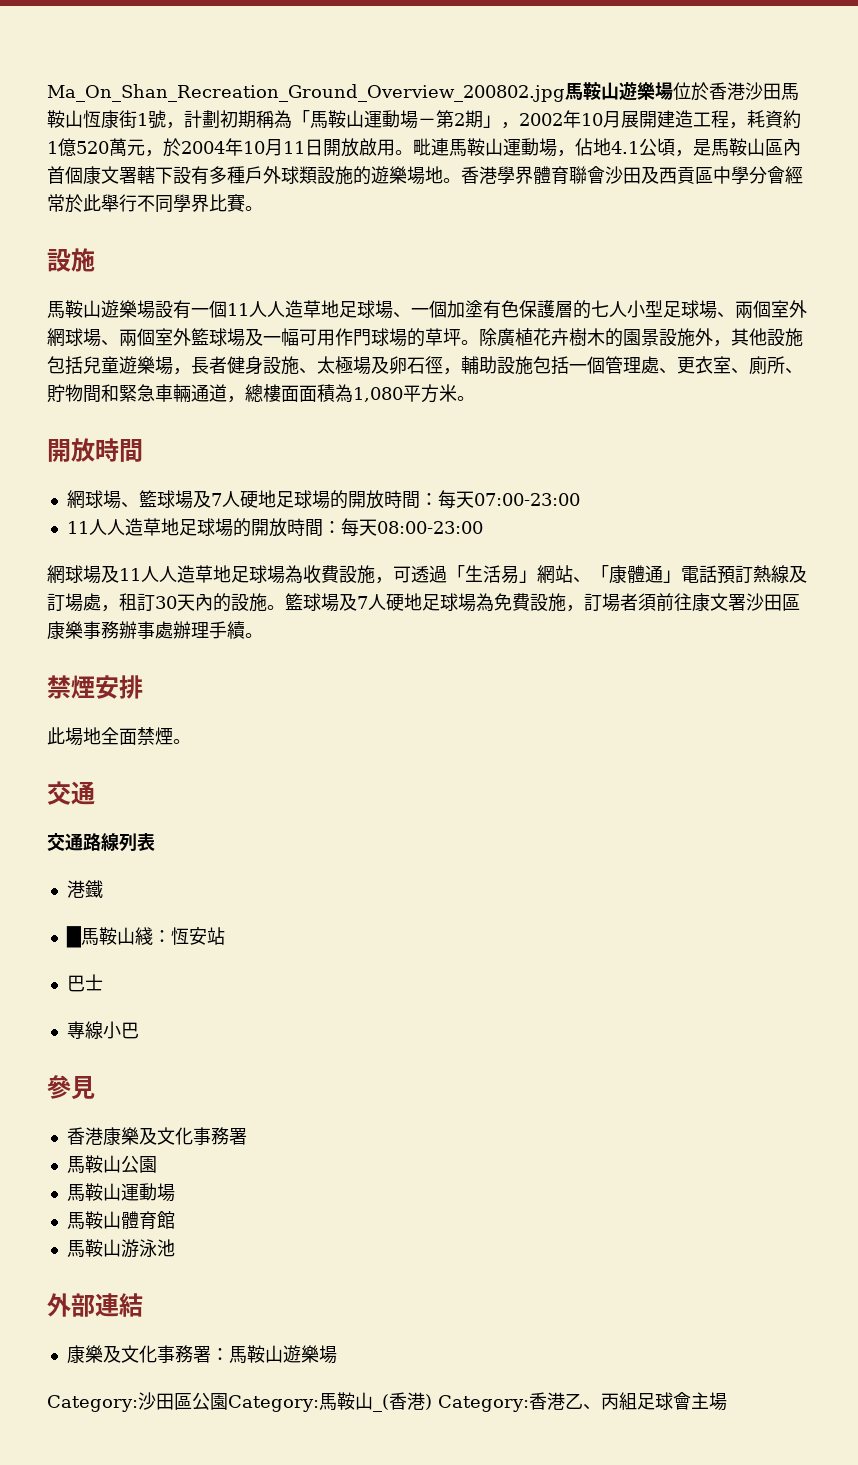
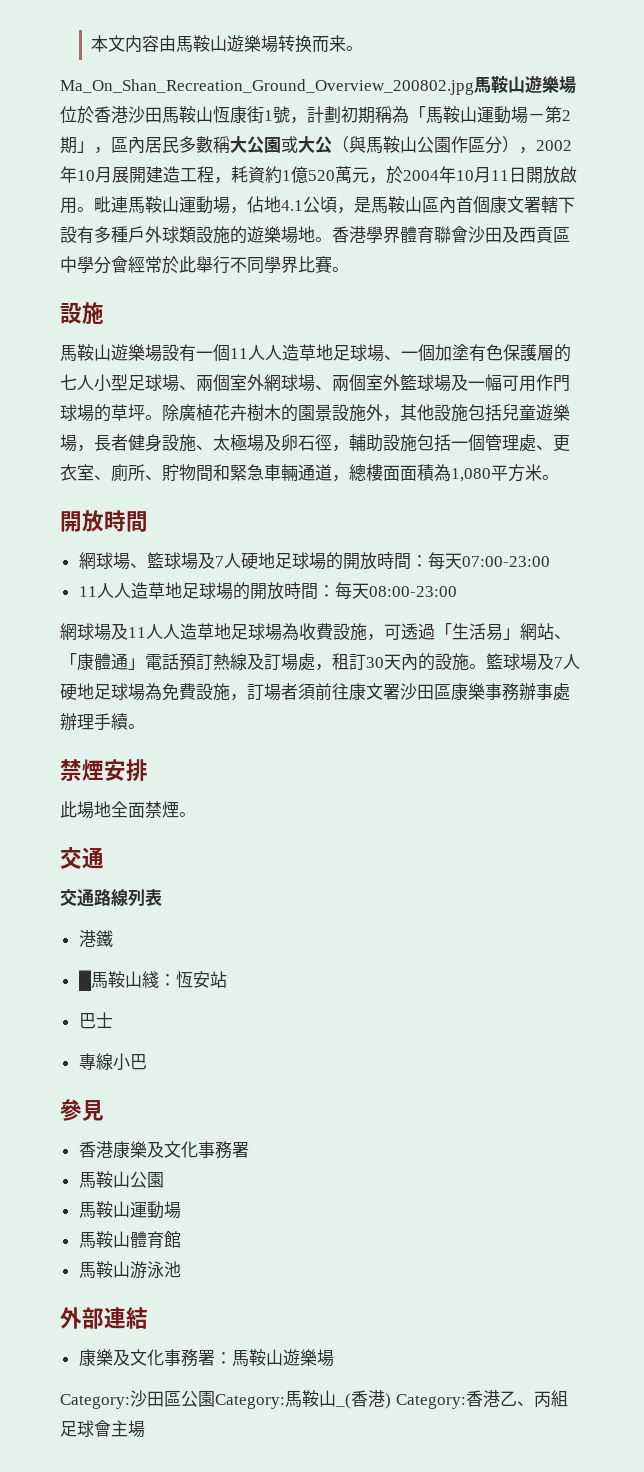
+ 本文内容由馬鞍山遊樂場转换而来。
- Ma_On_Shan_Recreation_Ground_Overview_200802.jpg馬鞍山遊樂場位於香港沙田馬鞍山恆康街1號，計劃初期稱為「馬鞍山運動場－第2期」，2002年10月展開建造工程，耗資約1億520萬元，於2004年10月11日閞放啟用。
+ Ma_On_Shan_Recreation_Ground_Overview_200802.jpg馬鞍山遊樂場位於香港沙田馬鞍山恆康街1號，計劃初期稱為「馬鞍山運動場－第2期」，區內居民多數稱大公園或大公（與馬鞍山公園作區分），2002年10月展開建造工程，耗資約1億520萬元，於2004年10月11日閞放啟用。

